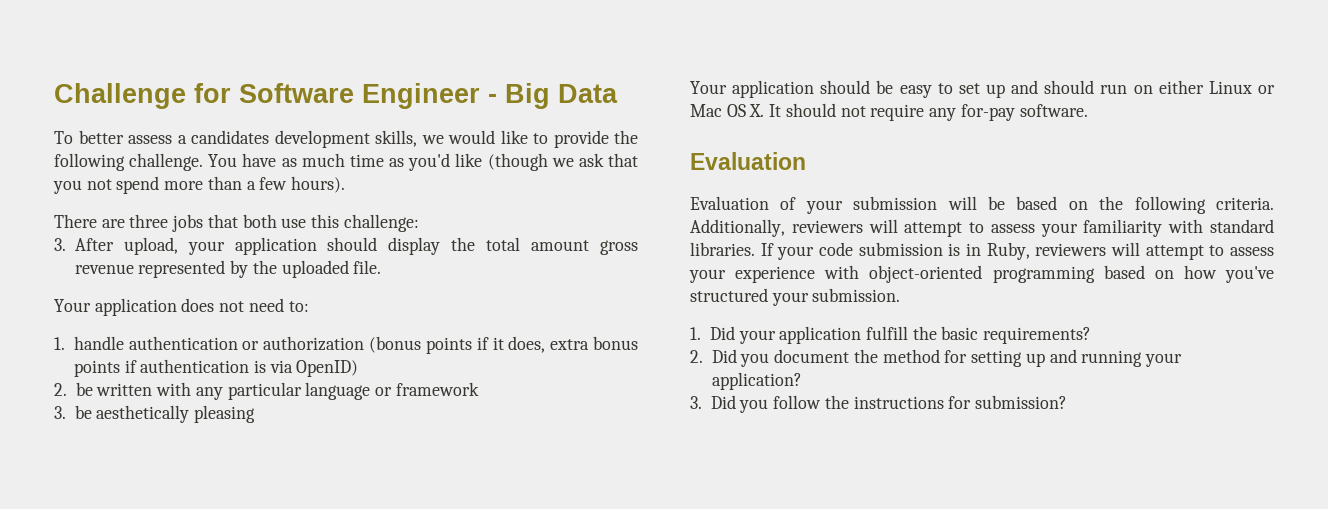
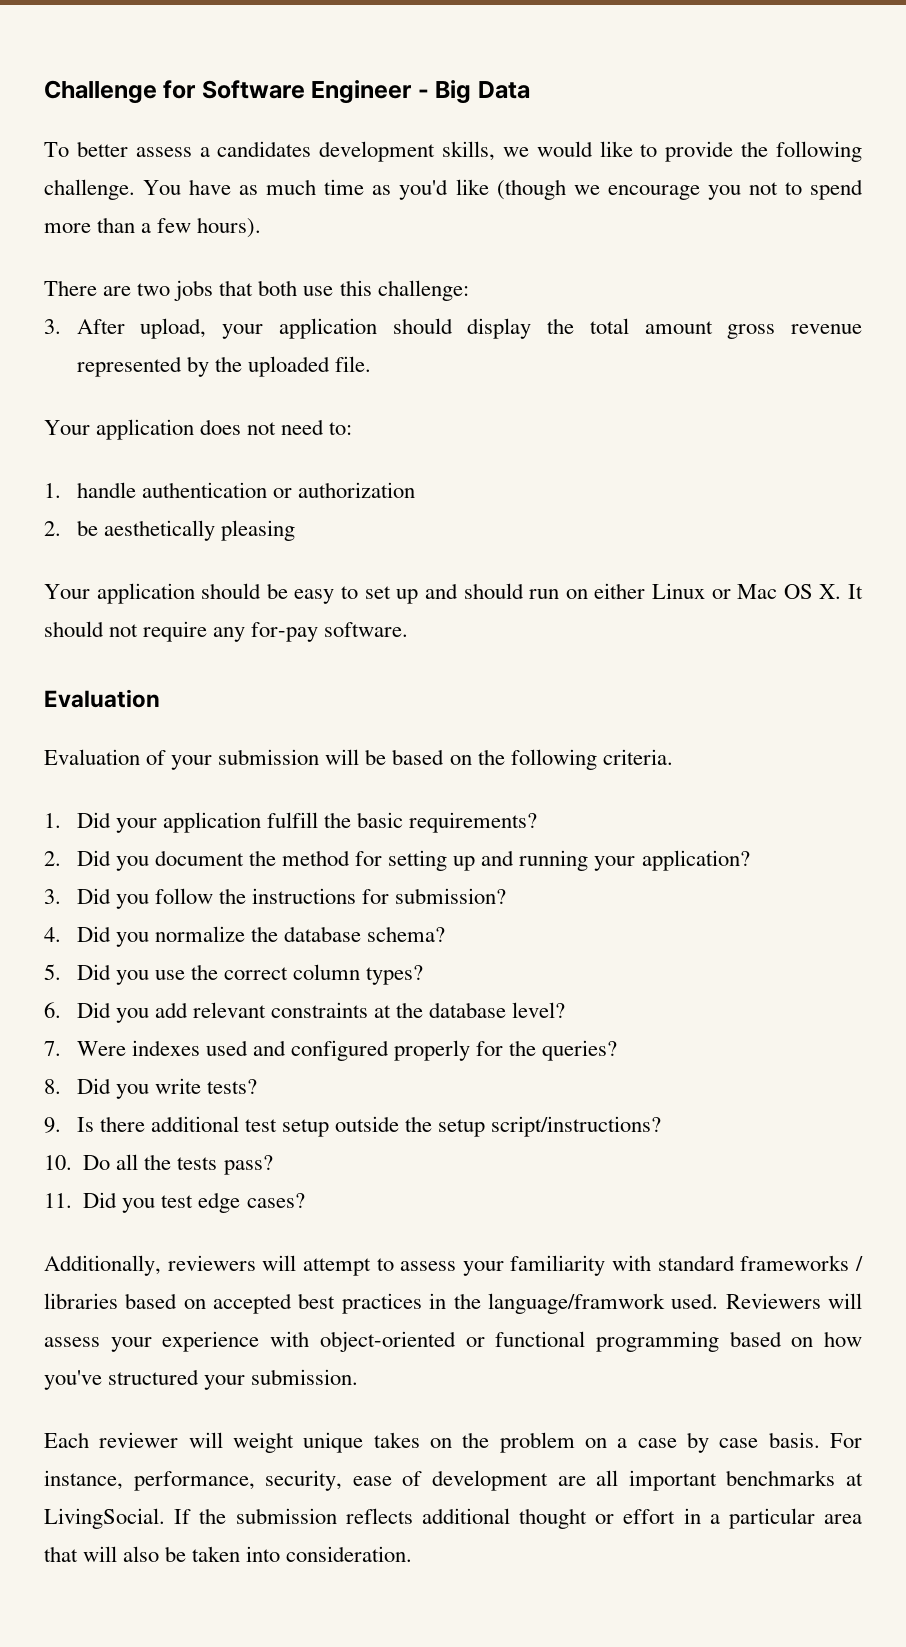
- You have as much time as you'd like (though we ask that you not spend more than a few hours).
+ You have as much time as you'd like (though we encourage you not to spend more than a few hours).
- There are three jobs that both use this challenge:
+ There are two jobs that both use this challenge:
- 1. handle authentication or authorization (bonus points if it does, extra bonus points if authentication is via OpenID)
- 2. be written with any particular language or framework
- 3. be aesthetically pleasing
+ 1. handle authentication or authorization
+ 2. be aesthetically pleasing
- Additionally, reviewers will attempt to assess your familiarity with standard libraries. If your code submission is in Ruby, reviewers will attempt to assess your experience with object-oriented programming based on how you've structured your submission.
+ 4. Did you normalize the database schema?
+ 5. Did you use the correct column types?
+ 6. Did you add relevant constraints at the database level?
+ 7. Were indexes used and configured properly for the queries?
+ 8. Did you write tests?
+ 9. Is there additional test setup outside the setup script/instructions?
+ 10. Do all the tests pass?
+ 11. Did you test edge cases?
+ Additionally, reviewers will attempt to assess your familiarity with standard frameworks / libraries based on accepted best practices in the language/framwork used. Reviewers will assess your experience with object-oriented or functional programming based on how you've structured your submission.
+ Each reviewer will weight unique takes on the problem on a case by case basis. For instance, performance, security, ease of development are all important benchmarks at LivingSocial. If the submission reflects additional thought or effort in a particular area that will also be taken into consideration.

